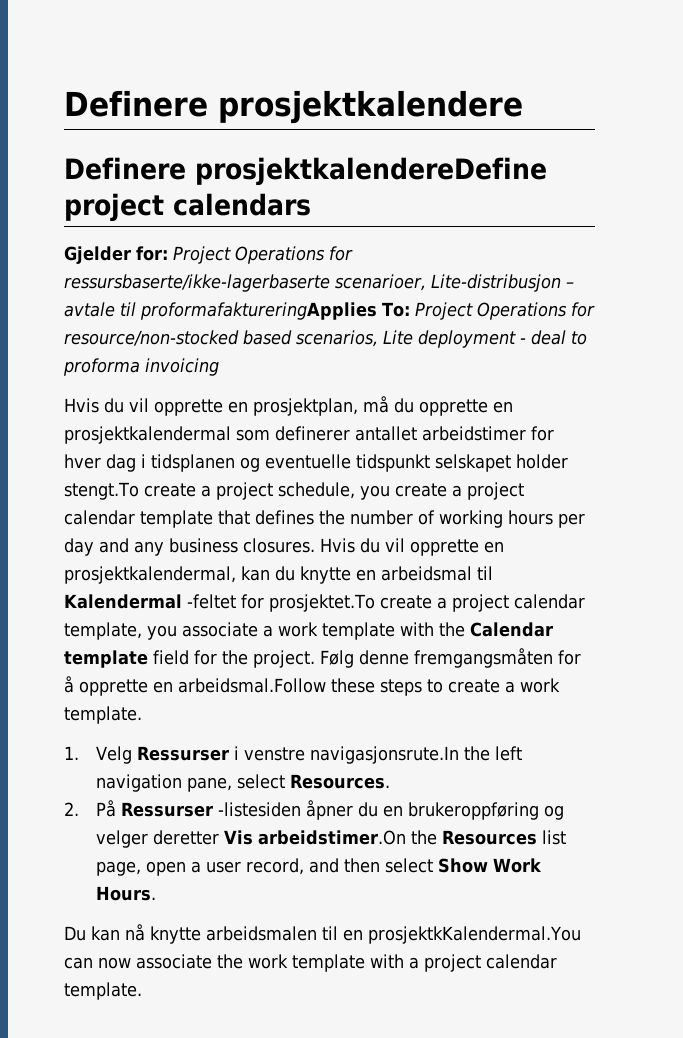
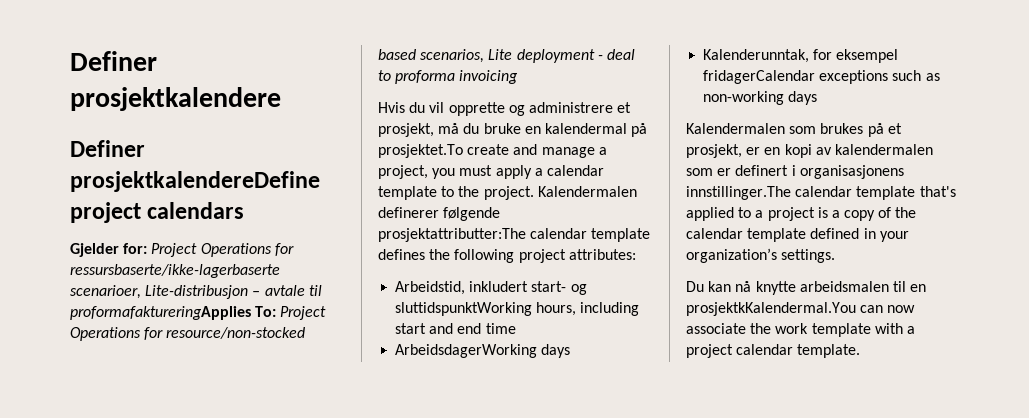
- Definere prosjektkalendere
+ Definer prosjektkalendere
- Definere prosjektkalendereDefine project calendars
+ Definer prosjektkalendereDefine project calendars
- Hvis du vil opprette en prosjektplan, må du opprette en prosjektkalendermal som definerer antallet arbeidstimer for hver dag i tidsplanen og eventuelle tidspunkt selskapet holder stengt.To create a project schedule, you create a project calendar template that defines the number of working hours per day and any business closures. Hvis du vil opprette en prosjektkalendermal, kan du knytte en arbeidsmal til Kalendermal -feltet for prosjektet.To create a project calendar template, you associate a work template with the Calendar template field for the project. Følg denne fremgangsmåten for å opprette en arbeidsmal.Follow these steps to create a work template.
- 1. Velg Ressurser i venstre navigasjonsrute.In the left navigation pane, select Resources.
- 2. På Ressurser -listesiden åpner du en brukeroppføring og velger deretter Vis arbeidstimer.On the Resources list page, open a user record, and then select Show Work Hours.
+ Hvis du vil opprette og administrere et prosjekt, må du bruke en kalendermal på prosjektet.To create and manage a project, you must apply a calendar template to the project. Kalendermalen definerer følgende prosjektattributter:The calendar template defines the following project attributes:
+ Arbeidstid, inkludert start- og sluttidspunktWorking hours, including start and end time
+ ArbeidsdagerWorking days
+ Kalenderunntak, for eksempel fridagerCalendar exceptions such as non-working days
+ Kalendermalen som brukes på et prosjekt, er en kopi av kalendermalen som er definert i organisasjonens innstillinger.The calendar template that's applied to a project is a copy of the calendar template defined in your organization’s settings.

